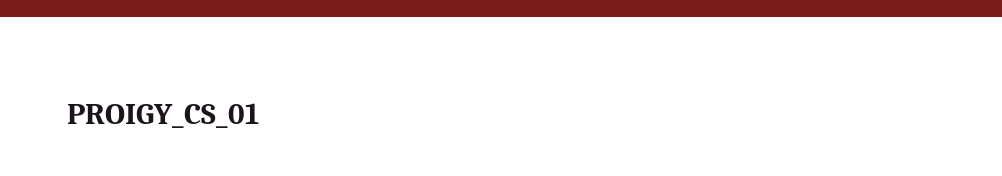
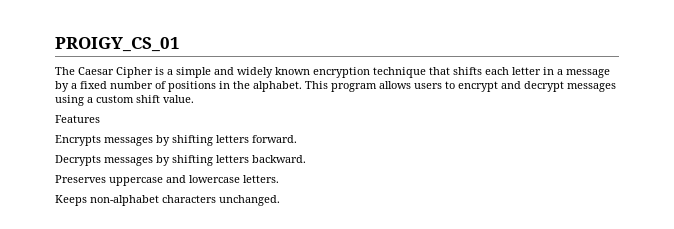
+ The Caesar Cipher is a simple and widely known encryption technique that shifts each letter in a message by a fixed number of positions in the alphabet. This program allows users to encrypt and decrypt messages using a custom shift value.
+ Features
+ Encrypts messages by shifting letters forward.
+ Decrypts messages by shifting letters backward.
+ Preserves uppercase and lowercase letters.
+ Keeps non-alphabet characters unchanged.

